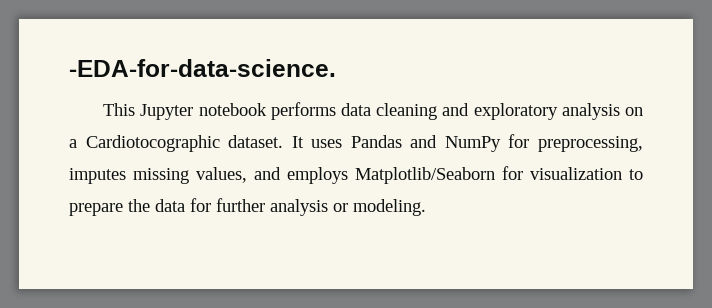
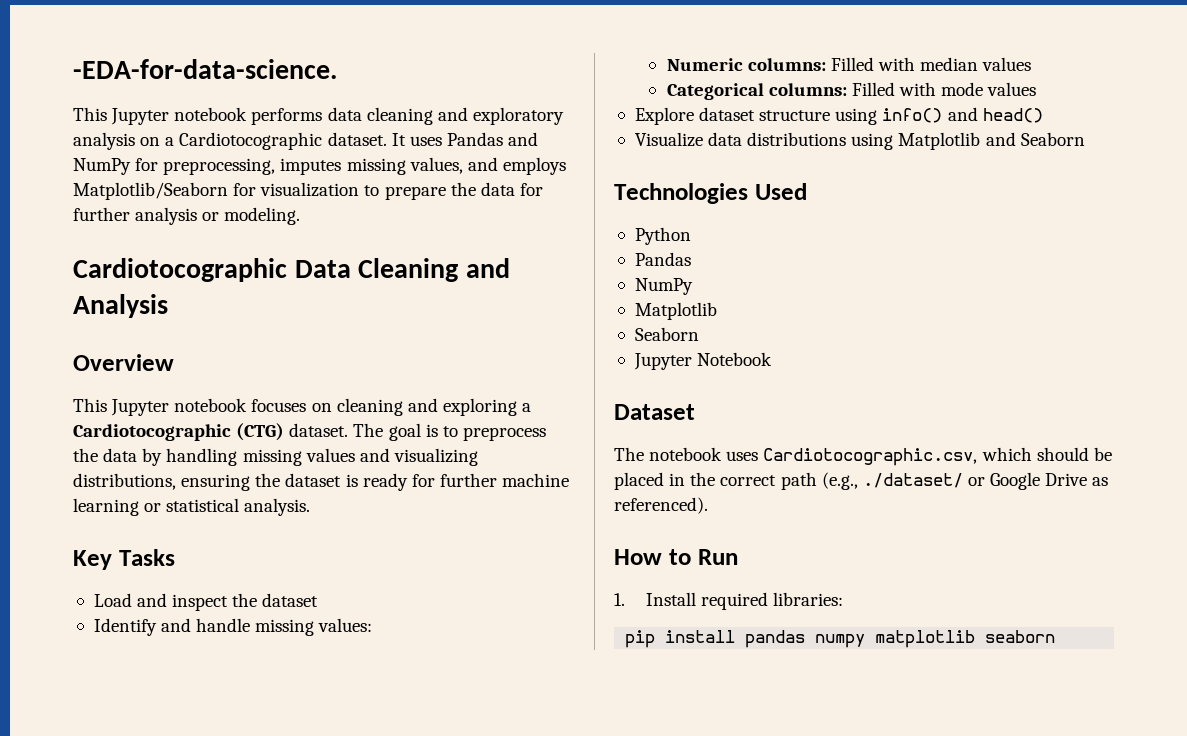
+ Cardiotocographic Data Cleaning and Analysis
+ Overview
+ This Jupyter notebook focuses on cleaning and exploring a Cardiotocographic (CTG) dataset. The goal is to preprocess the data by handling missing values and visualizing distributions, ensuring the dataset is ready for further machine learning or statistical analysis.
+ Key Tasks
+ Load and inspect the dataset
+ Identify and handle missing values:
+ Numeric columns: Filled with median values
+ Categorical columns: Filled with mode values
+ Explore dataset structure using info() and head()
+ Visualize data distributions using Matplotlib and Seaborn
+ Technologies Used
+ Python
+ Pandas
+ NumPy
+ Matplotlib
+ Seaborn
+ Jupyter Notebook
+ Dataset
+ The notebook uses Cardiotocographic.csv, which should be placed in the correct path (e.g., ./dataset/ or Google Drive as referenced).
+ How to Run
+ 1. Install required libraries:
+ pip install pandas numpy matplotlib seaborn

